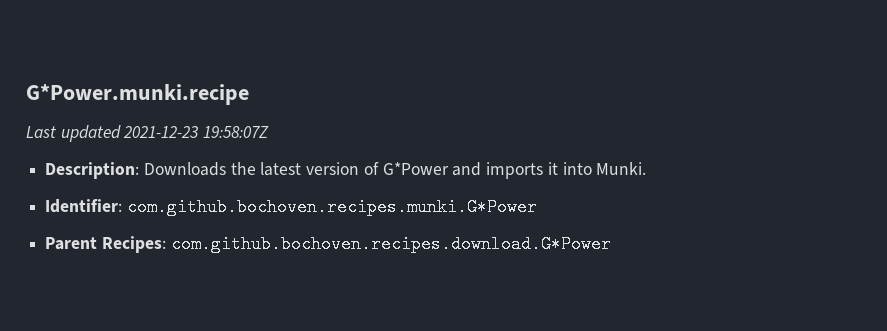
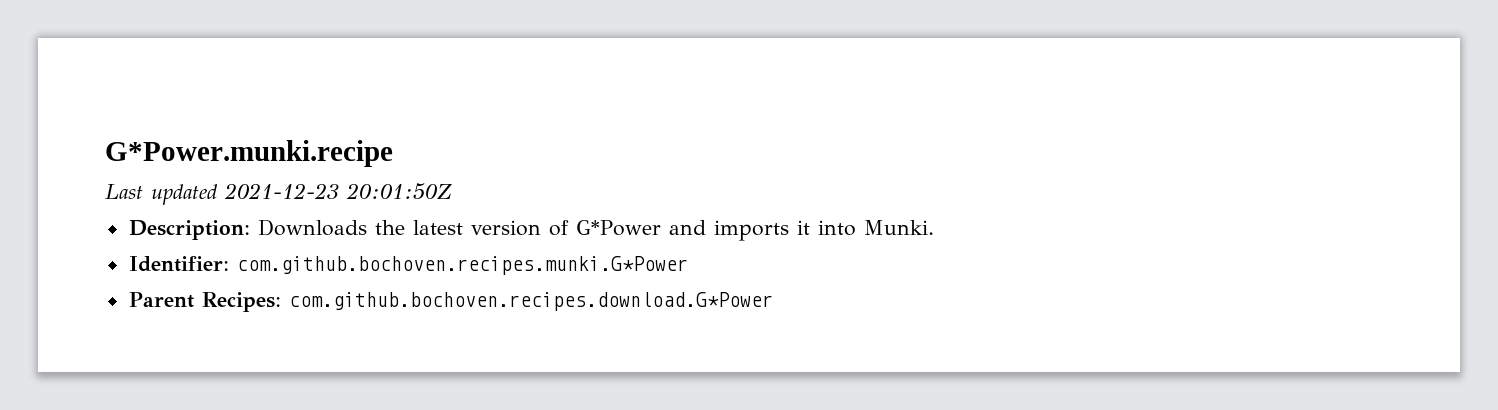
- Last updated 2021-12-23 19:58:07Z
+ Last updated 2021-12-23 20:01:50Z

